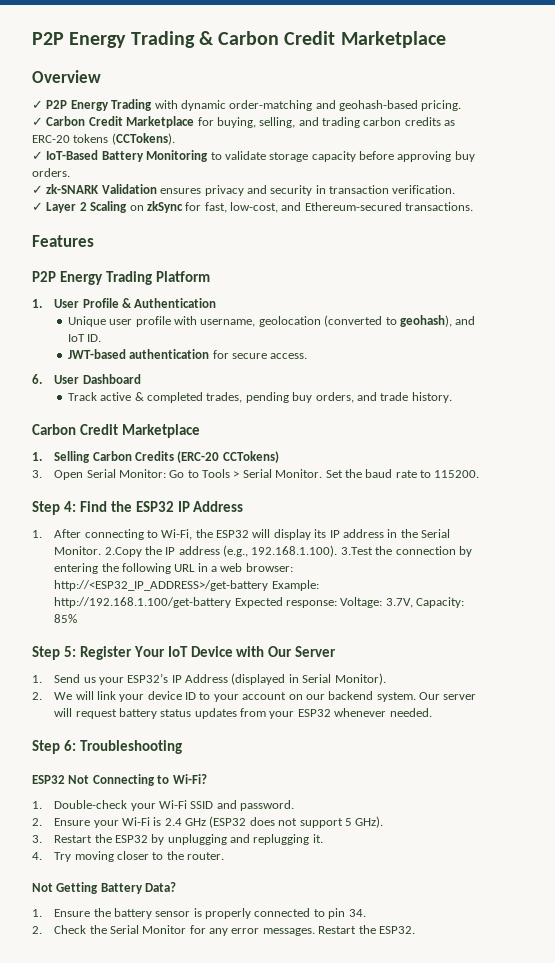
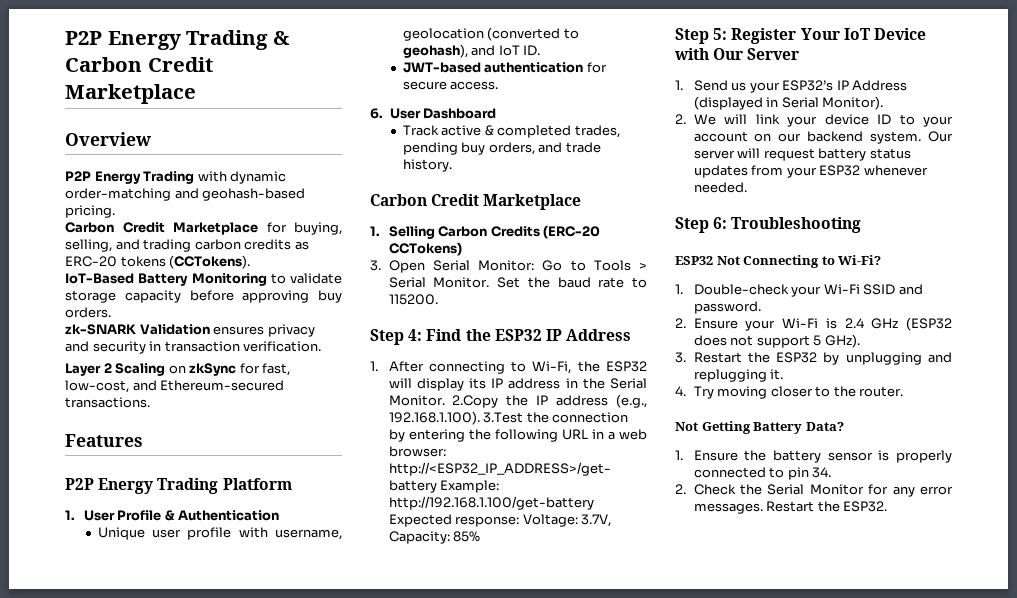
- ✓ P2P Energy Trading with dynamic order-matching and geohash-based pricing.
+ P2P Energy Trading with dynamic order-matching and geohash-based pricing.
- ✓ Carbon Credit Marketplace for buying, selling, and trading carbon credits as ERC-20 tokens (CCTokens).
+ Carbon Credit Marketplace for buying, selling, and trading carbon credits as ERC-20 tokens (CCTokens).
- ✓ IoT-Based Battery Monitoring to validate storage capacity before approving buy orders.
+ IoT-Based Battery Monitoring to validate storage capacity before approving buy orders.
- ✓ zk-SNARK Validation ensures privacy and security in transaction verification.
+ zk-SNARK Validation ensures privacy and security in transaction verification.
- ✓ Layer 2 Scaling on zkSync for fast, low-cost, and Ethereum-secured transactions.
+ Layer 2 Scaling on zkSync for fast, low-cost, and Ethereum-secured transactions.

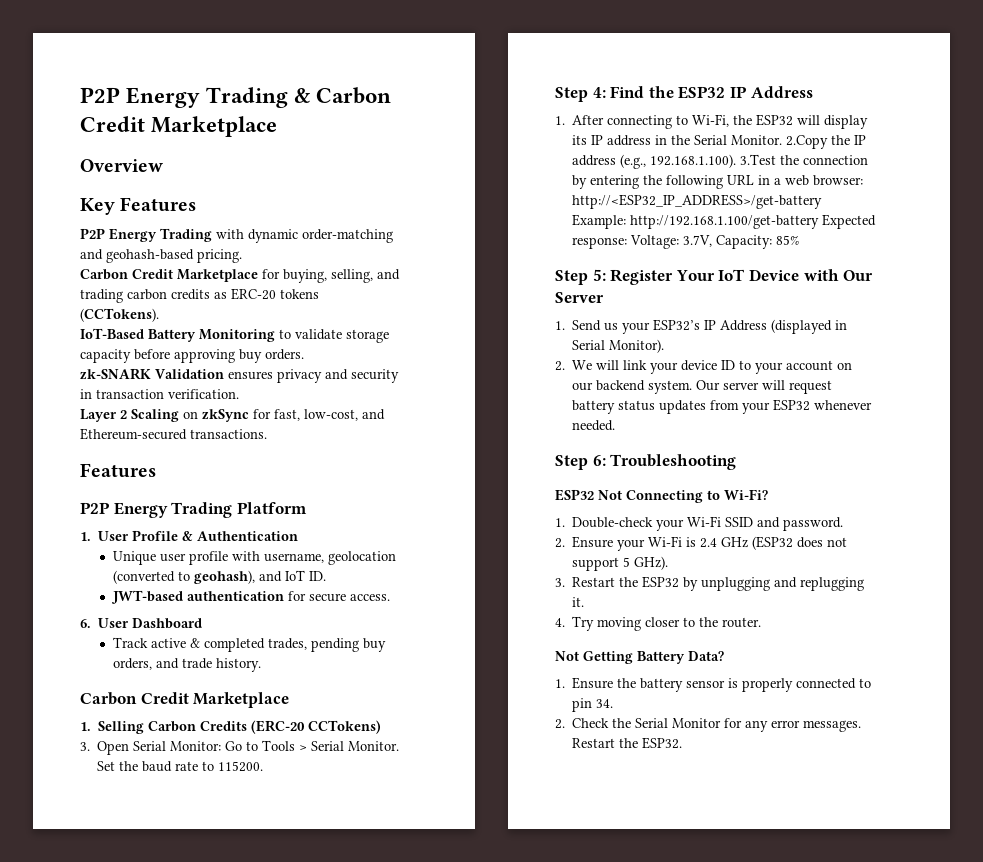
+ Key Features

